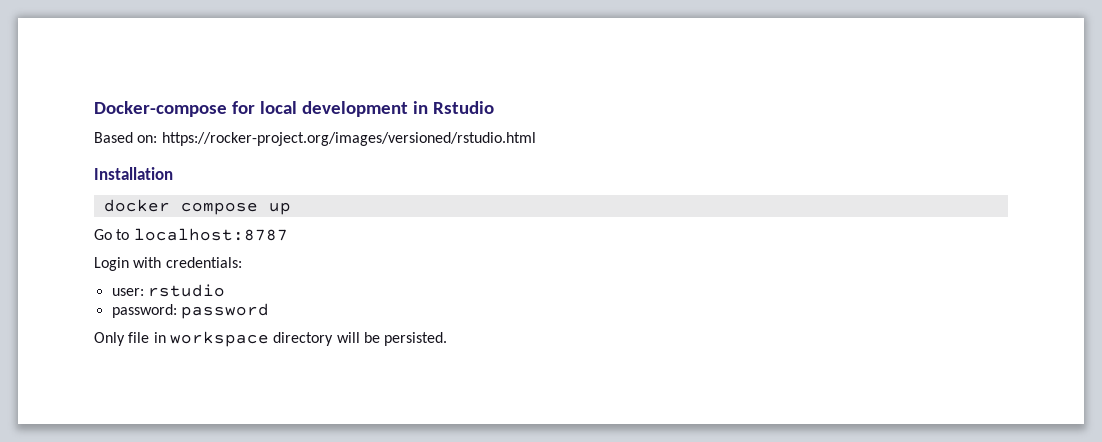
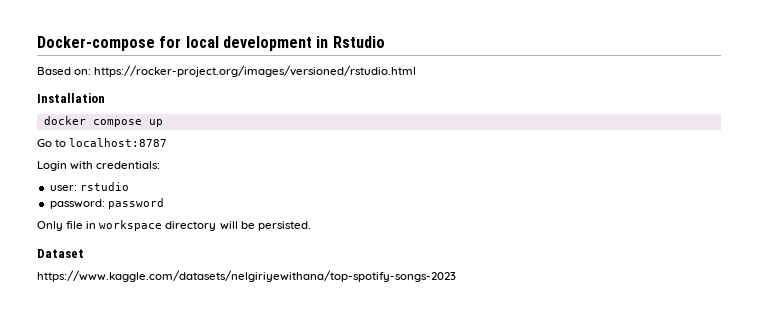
+ Dataset
+ https://www.kaggle.com/datasets/nelgiriyewithana/top-spotify-songs-2023

